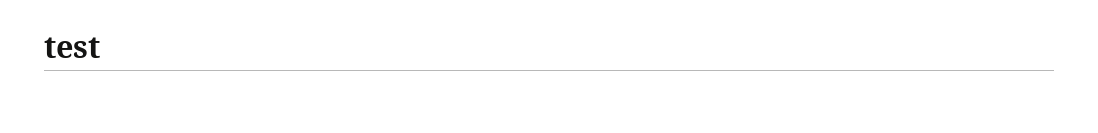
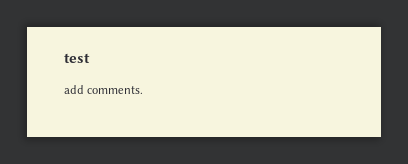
+ add comments.

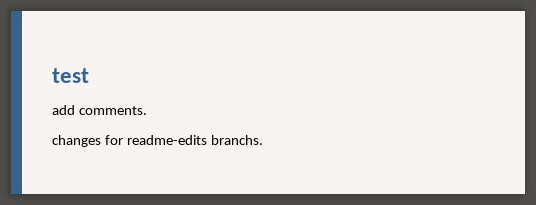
+ changes for readme-edits branchs.

